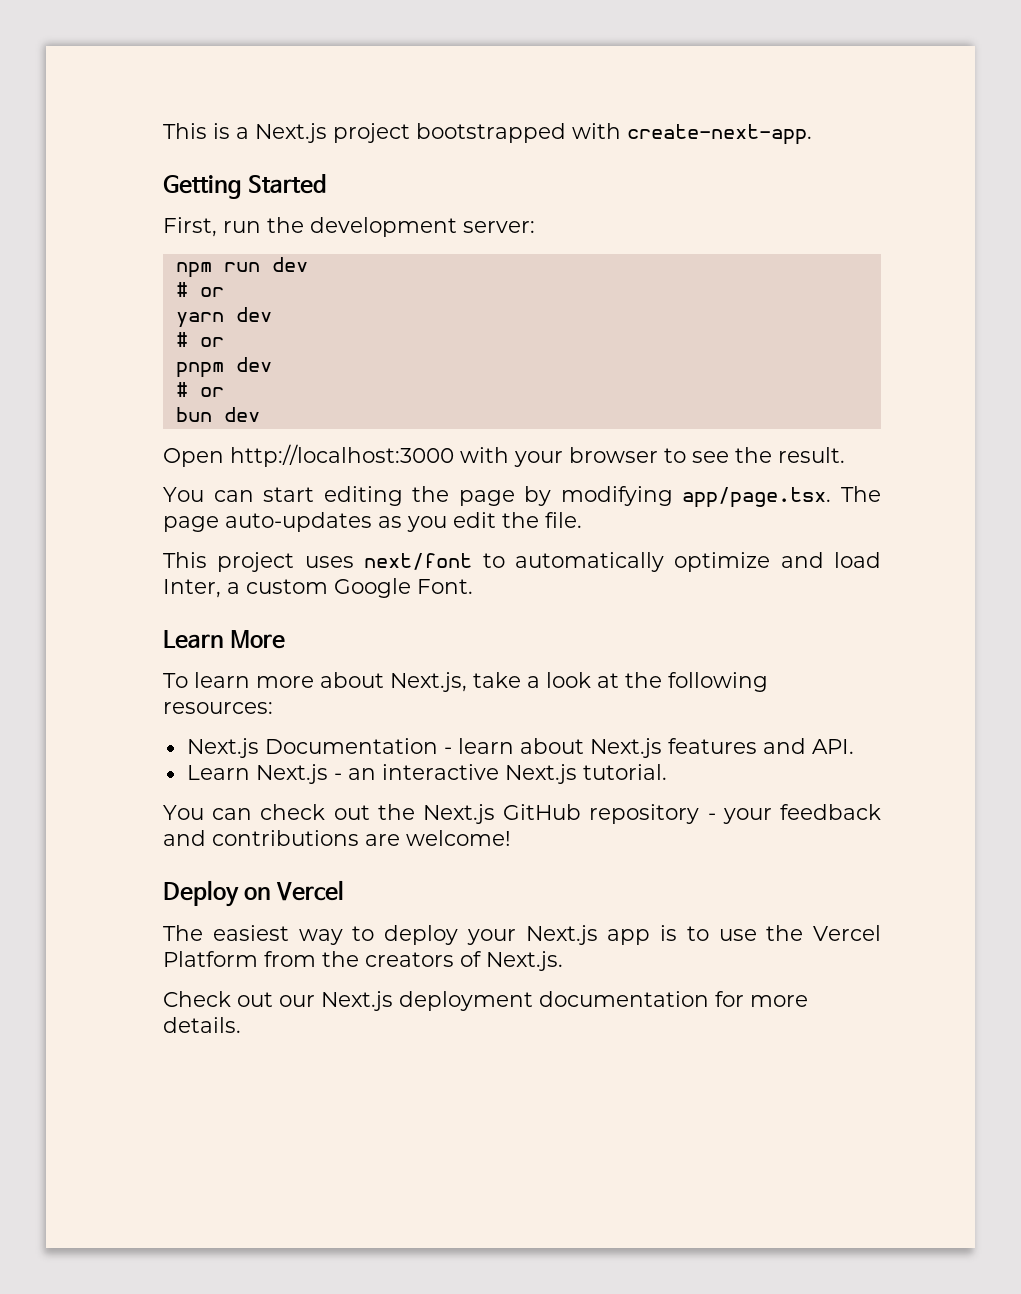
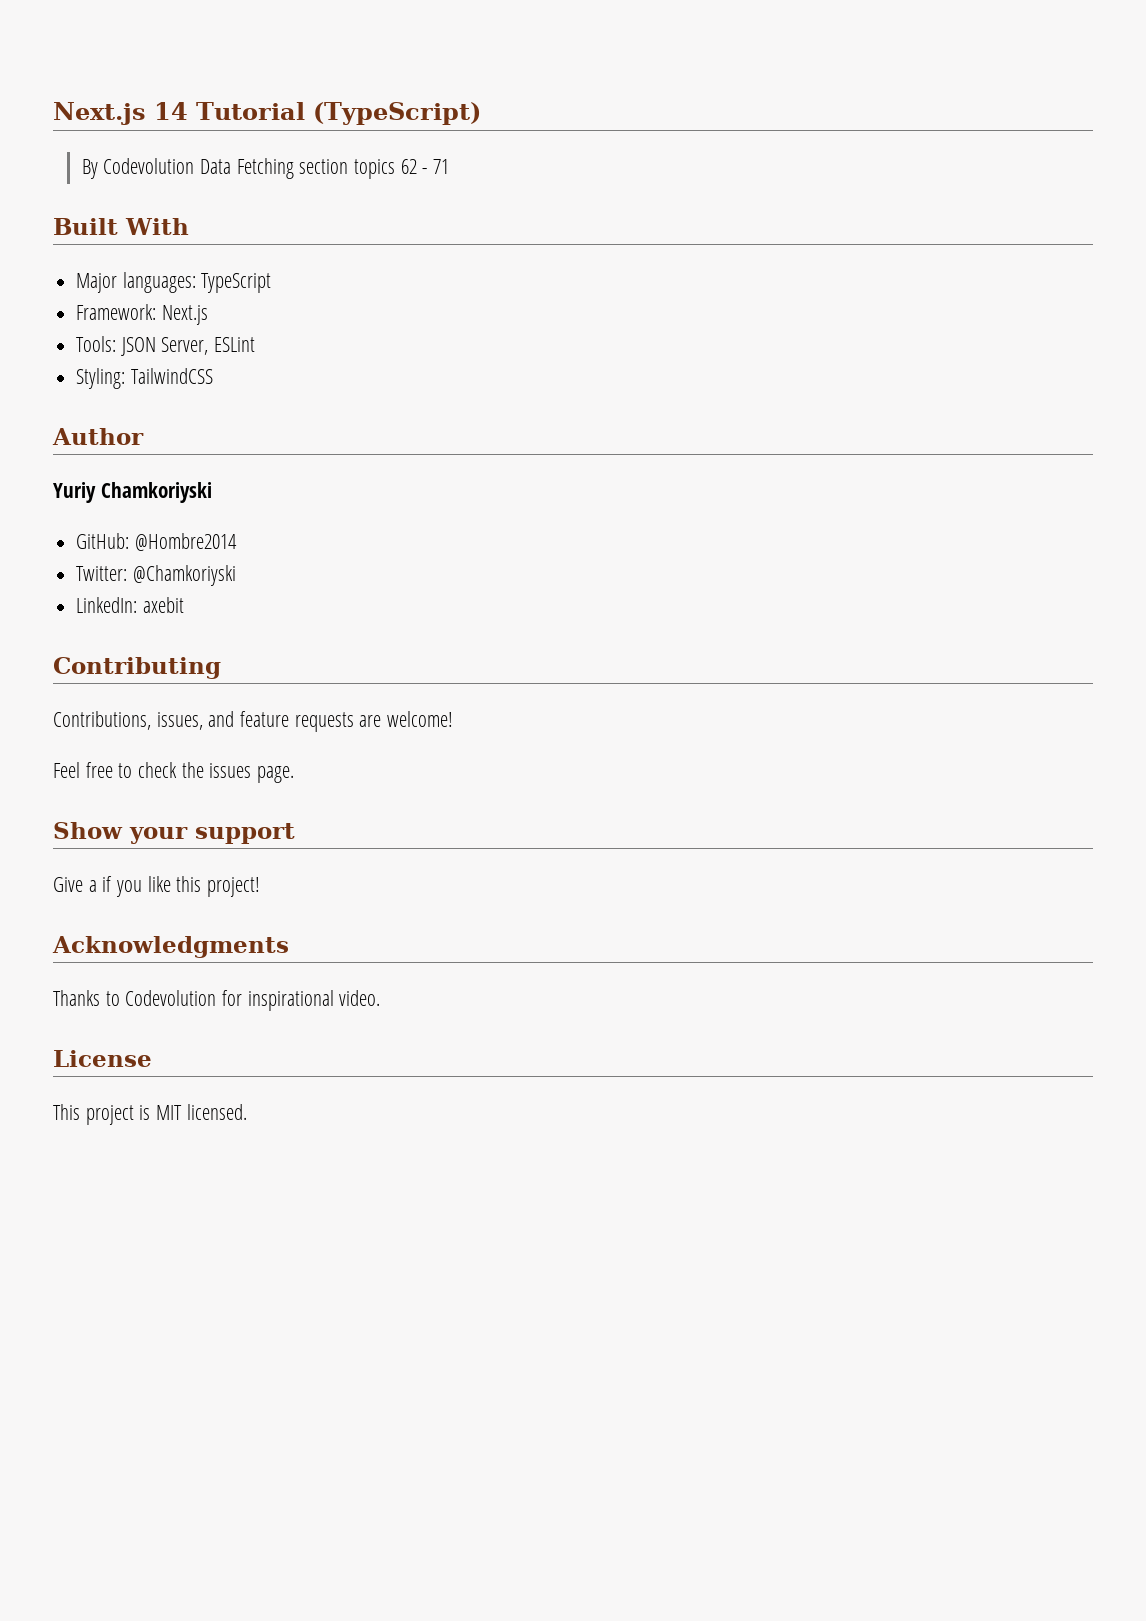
- This is a Next.js project bootstrapped with create-next-app.
- Getting Started
- First, run the development server:
- npm run dev
- # or
- yarn dev
- # or
- pnpm dev
- # or
- bun dev
- Open http://localhost:3000 with your browser to see the result.
- You can start editing the page by modifying app/page.tsx. The page auto-updates as you edit the file.
- This project uses next/font to automatically optimize and load Inter, a custom Google Font.
- Learn More
- To learn more about Next.js, take a look at the following resources:
- Next.js Documentation - learn about Next.js features and API.
- Learn Next.js - an interactive Next.js tutorial.
- You can check out the Next.js GitHub repository - your feedback and contributions are welcome!
- Deploy on Vercel
- The easiest way to deploy your Next.js app is to use the Vercel Platform from the creators of Next.js.
- Check out our Next.js deployment documentation for more details.
+ Next.js 14 Tutorial (TypeScript)
+ By Codevolution Data Fetching section topics 62 - 71
+ Built With
+ Major languages: TypeScript
+ Framework: Next.js
+ Tools: JSON Server, ESLint
+ Styling: TailwindCSS
+ Author
+ Yuriy Chamkoriyski
+ GitHub: @Hombre2014
+ Twitter: @Chamkoriyski
+ LinkedIn: axebit
+ Contributing
+ Contributions, issues, and feature requests are welcome!
+ Feel free to check the issues page.
+ Show your support
+ Give a if you like this project!
+ Acknowledgments
+ Thanks to Codevolution for inspirational video.
+ License
+ This project is MIT licensed.

